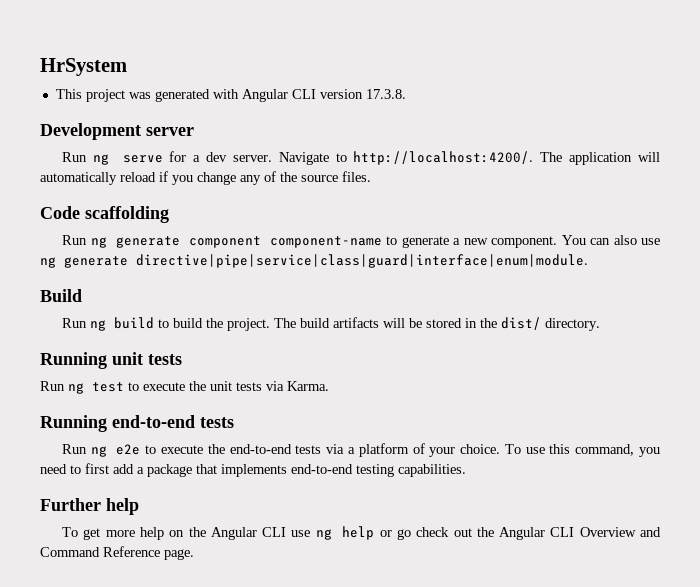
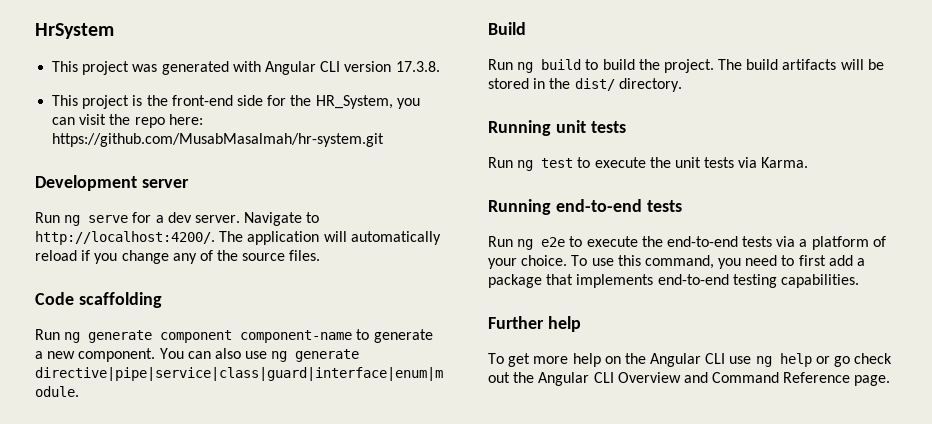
+ This project is the front-end side for the HR_System, you can visit the repo here: https://github.com/MusabMasalmah/hr-system.git

